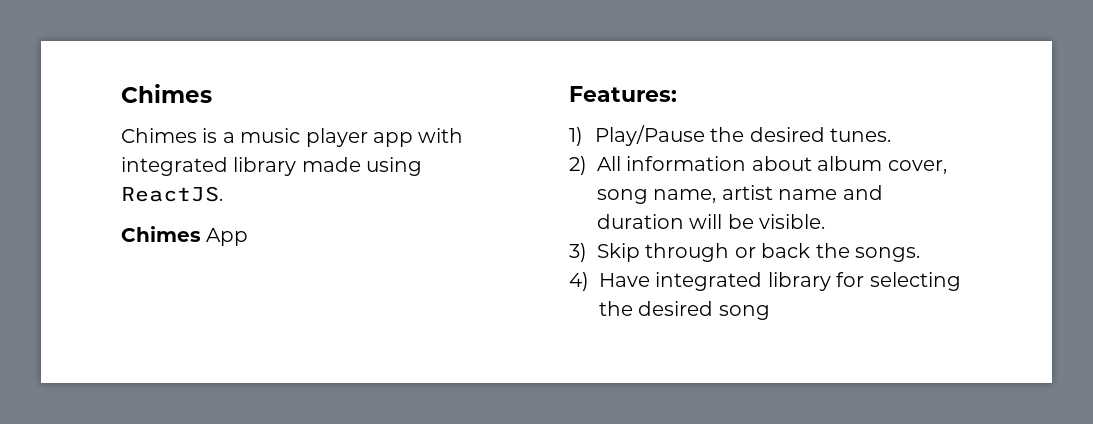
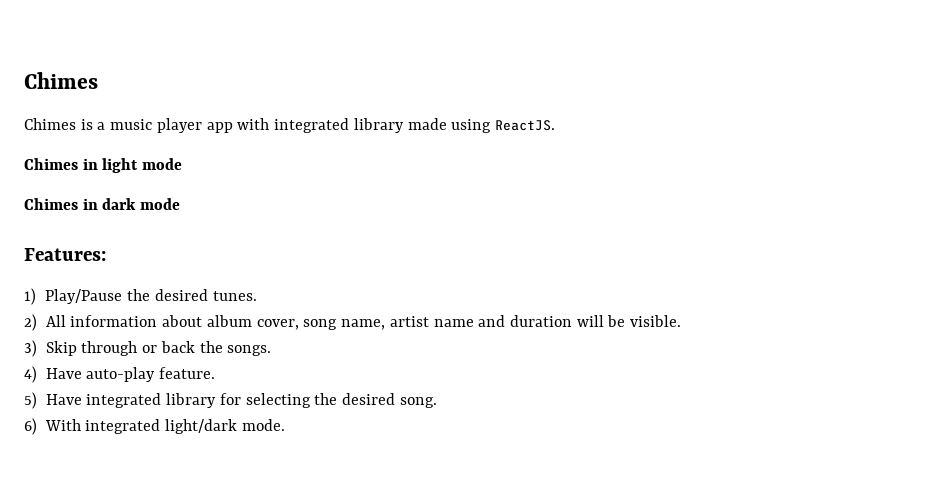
- Chimes App
+ Chimes in light mode
+ Chimes in dark mode
- 4) Have integrated library for selecting the desired song
+ 4) Have auto-play feature.
+ 5) Have integrated library for selecting the desired song.
+ 6) With integrated light/dark mode.

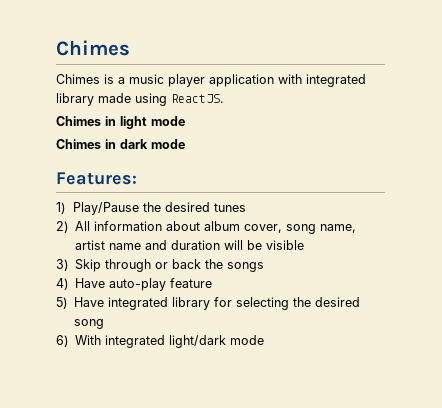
- Chimes is a music player app with integrated library made using ReactJS.
+ Chimes is a music player application with integrated library made using ReactJS.
- 1) Play/Pause the desired tunes.
+ 1) Play/Pause the desired tunes
- 2) All information about album cover, song name, artist name and duration will be visible.
+ 2) All information about album cover, song name, artist name and duration will be visible
- 3) Skip through or back the songs.
+ 3) Skip through or back the songs
- 4) Have auto-play feature.
+ 4) Have auto-play feature
- 5) Have integrated library for selecting the desired song.
+ 5) Have integrated library for selecting the desired song
- 6) With integrated light/dark mode.
+ 6) With integrated light/dark mode

